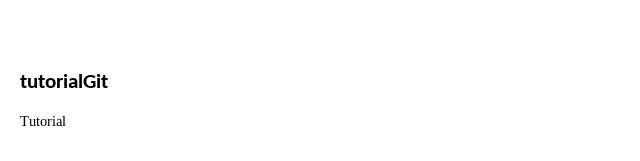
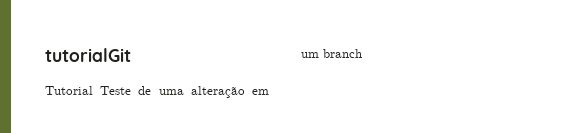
- Tutorial
+ Tutorial Teste de uma alteração em um branch

